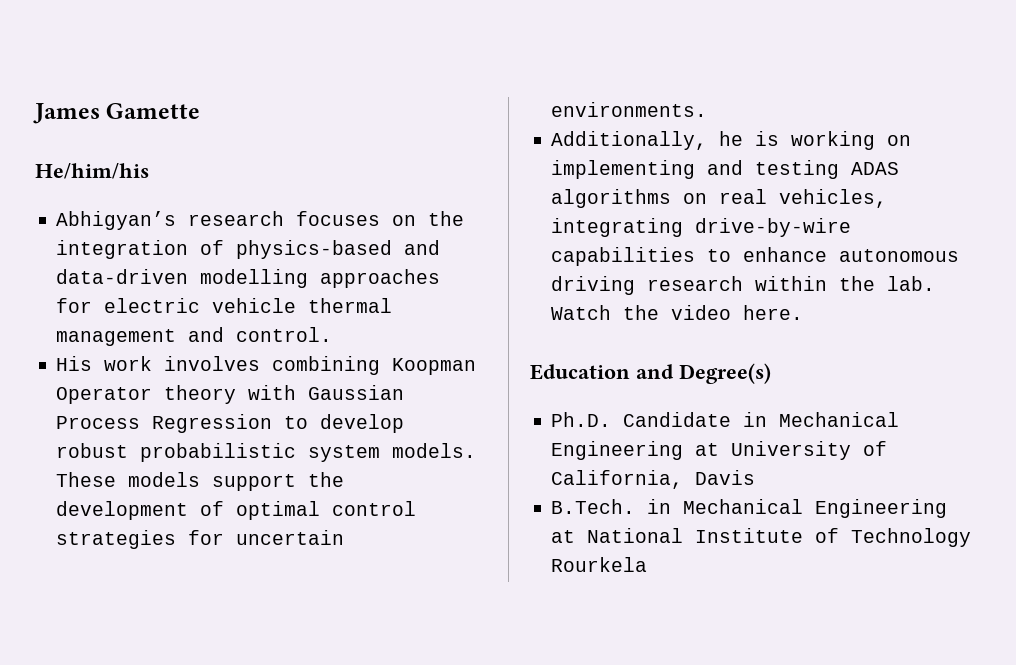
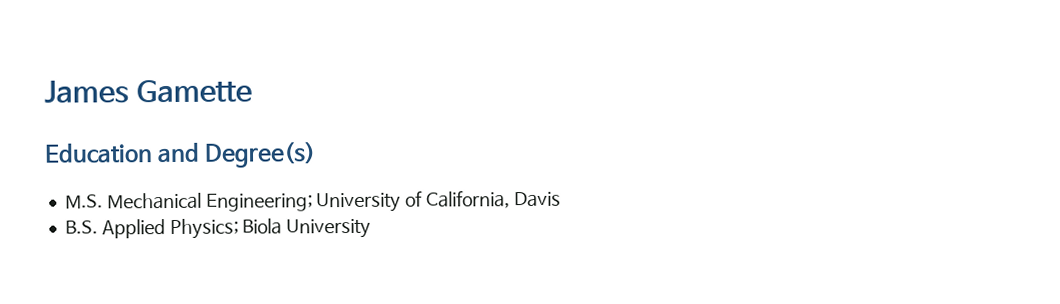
- He/him/his
- Abhigyan’s research focuses on the integration of physics-based and data-driven modelling approaches for electric vehicle thermal management and control.
- His work involves combining Koopman Operator theory with Gaussian Process Regression to develop robust probabilistic system models. These models support the development of optimal control strategies for uncertain environments.
- Additionally, he is working on implementing and testing ADAS algorithms on real vehicles, integrating drive-by-wire capabilities to enhance autonomous driving research within the lab. Watch the video here.
  Education and Degree(s)
- Ph.D. Candidate in Mechanical Engineering at University of California, Davis
- B.Tech. in Mechanical Engineering at National Institute of Technology Rourkela
+ M.S. Mechanical Engineering; University of California, Davis
+ B.S. Applied Physics; Biola University

